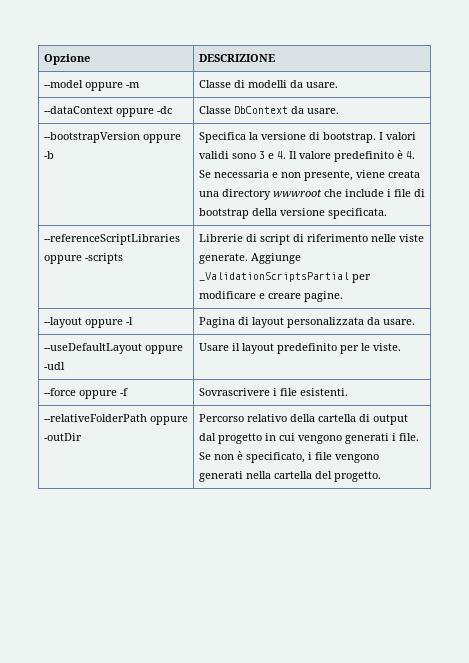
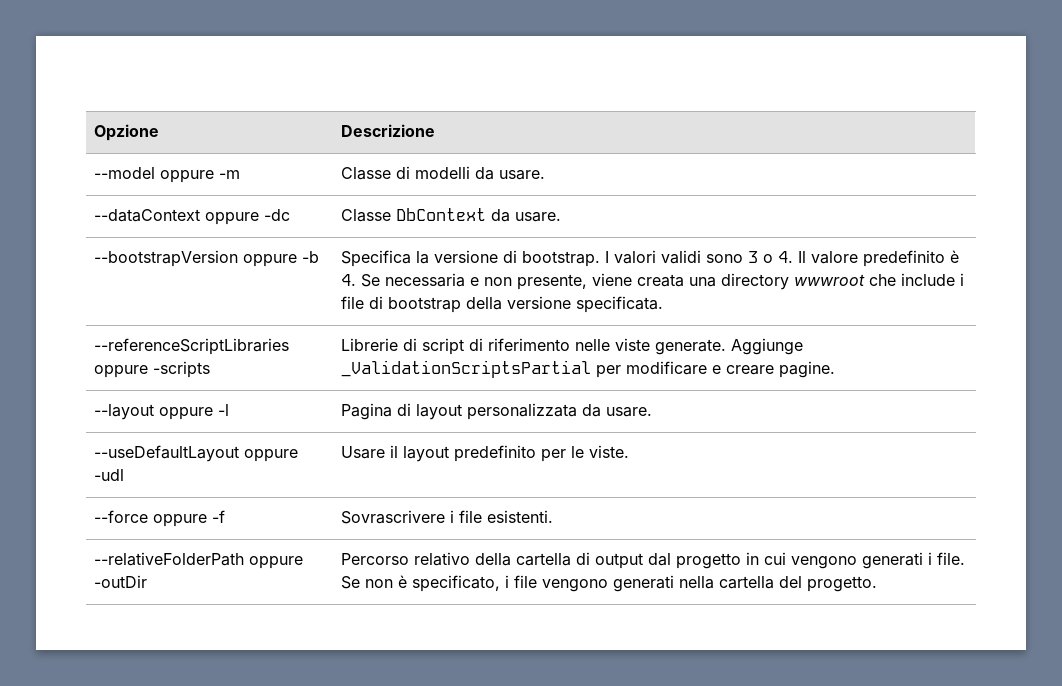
- Opzione | DESCRIZIONE
+ Opzione | Descrizione
- --bootstrapVersion oppure -b | Specifica la versione di bootstrap. I valori validi sono 3 e 4. Il valore predefinito è 4. Se necessaria e non presente, viene creata una directory wwwroot che include i file di bootstrap della versione specificata.
+ --bootstrapVersion oppure -b | Specifica la versione di bootstrap. I valori validi sono 3 o 4. Il valore predefinito è 4. Se necessaria e non presente, viene creata una directory wwwroot che include i file di bootstrap della versione specificata.

